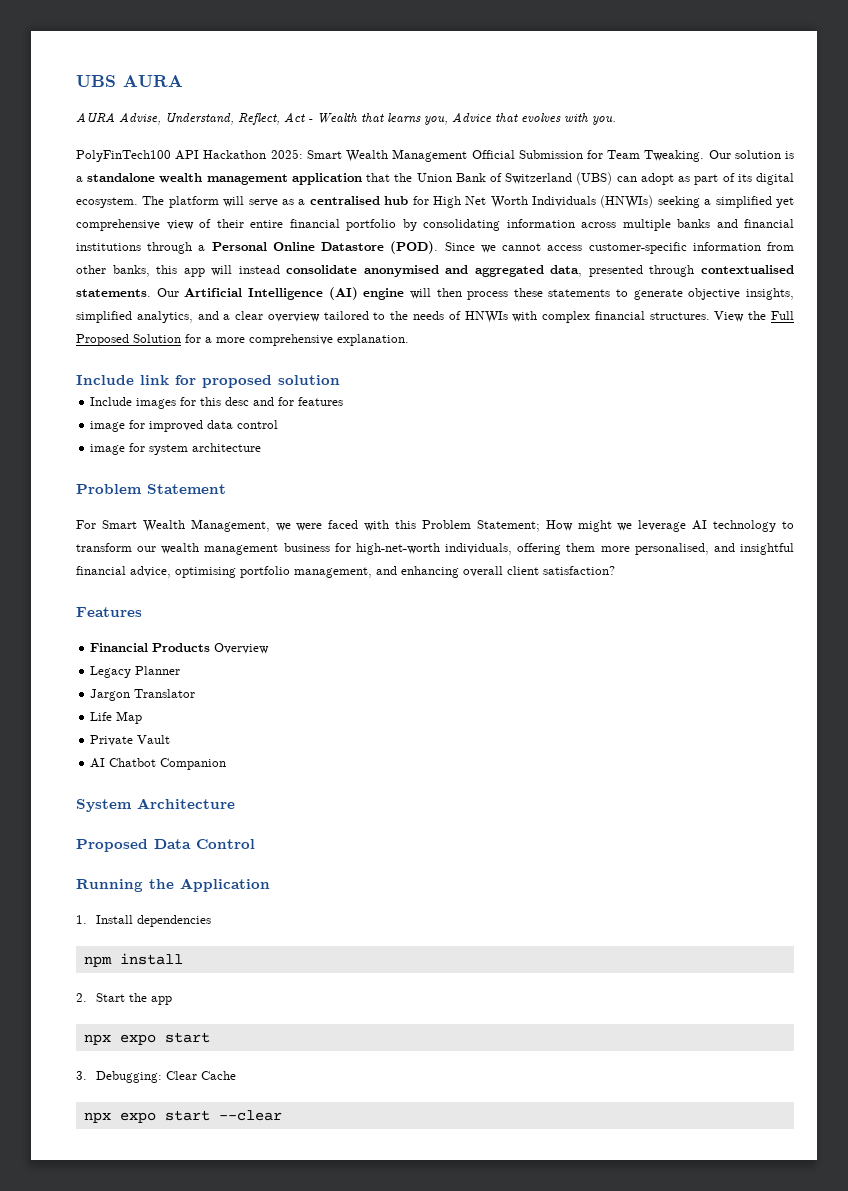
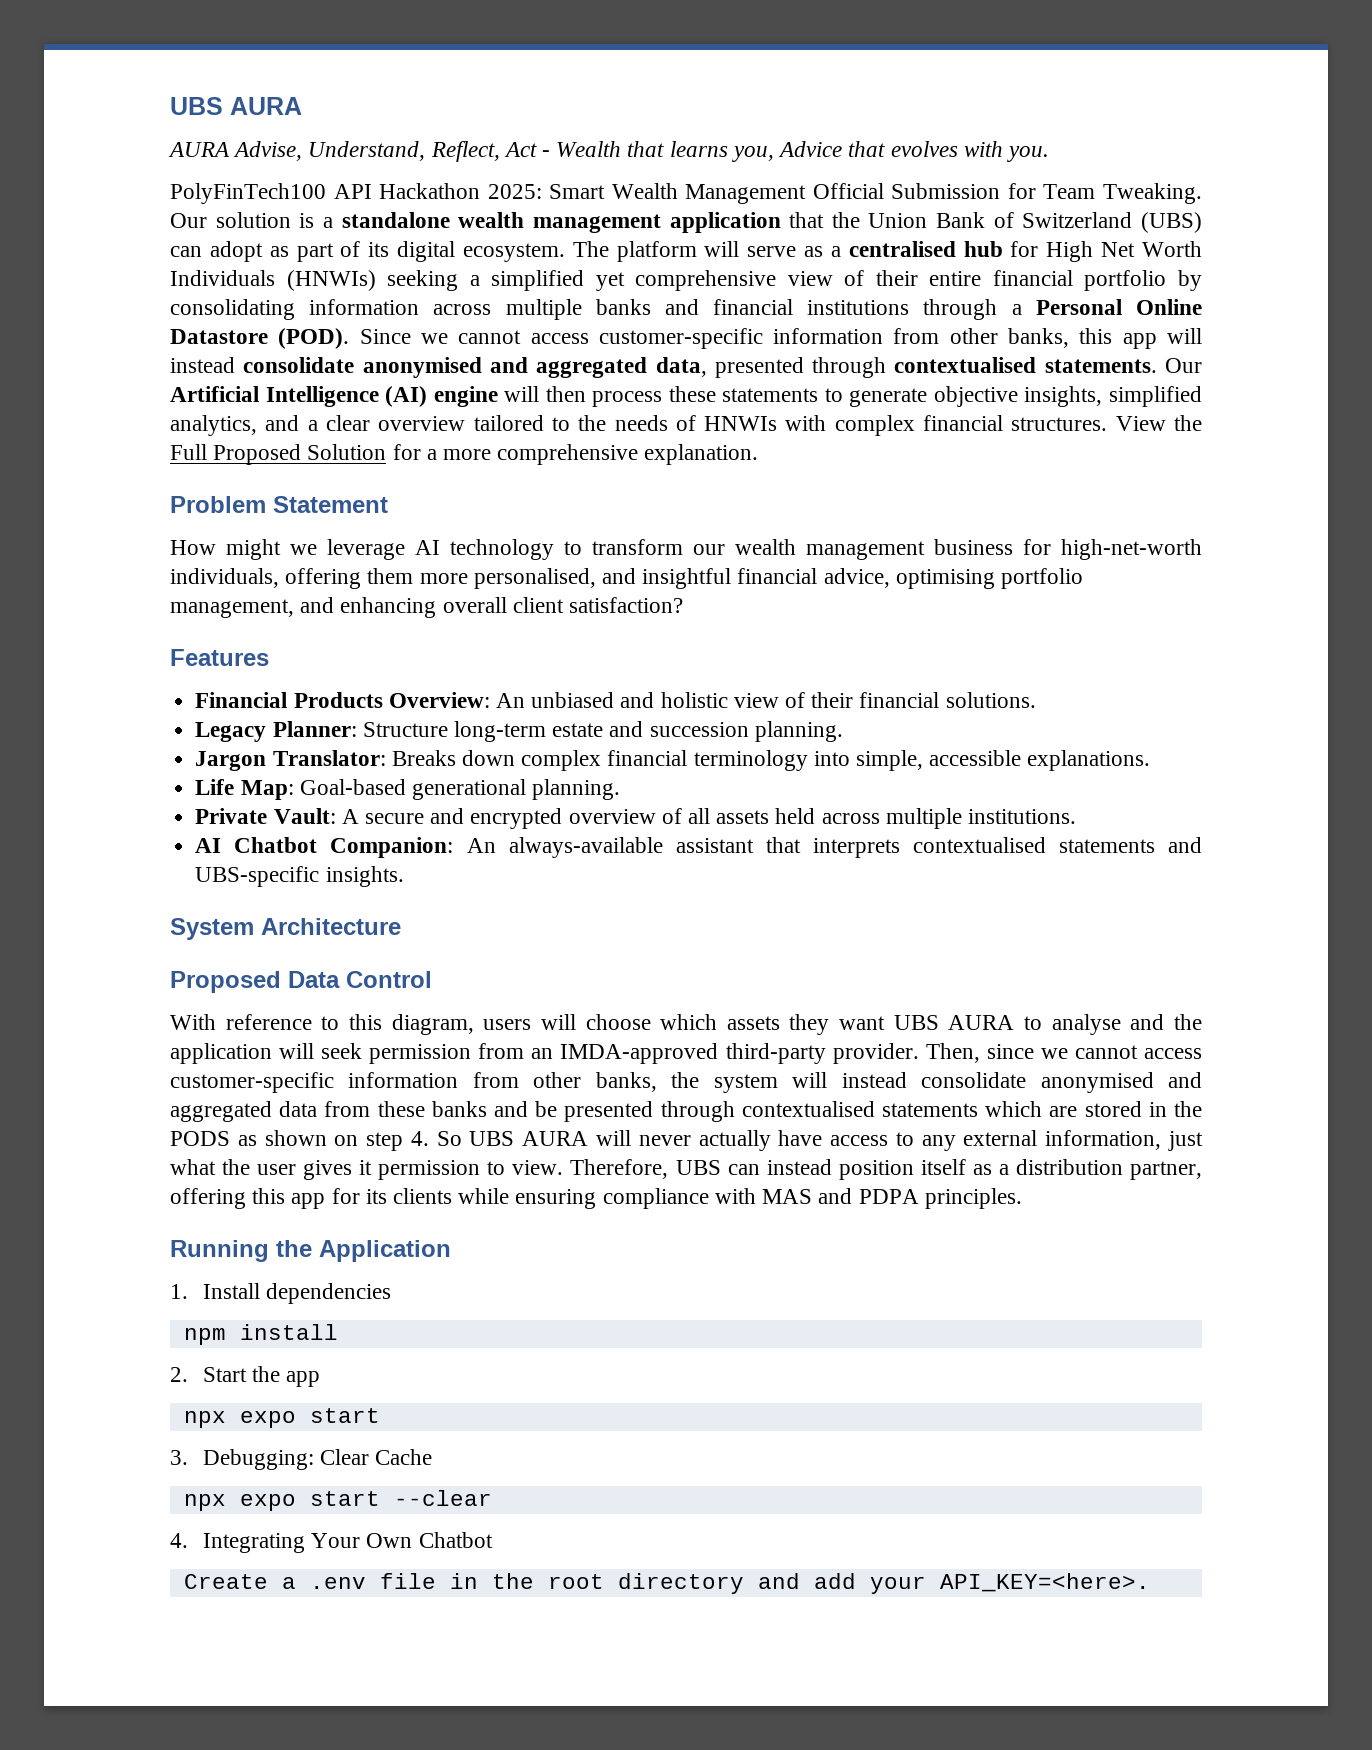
- Include link for proposed solution
- Include images for this desc and for features
- image for improved data control
- image for system architecture
  Problem Statement
- For Smart Wealth Management, we were faced with this Problem Statement; How might we leverage AI technology to transform our wealth management business for high-net-worth individuals, offering them more personalised, and insightful financial advice, optimising portfolio management, and enhancing overall client satisfaction?
+ How might we leverage AI technology to transform our wealth management business for high-net-worth individuals, offering them more personalised, and insightful financial advice, optimising portfolio management, and enhancing overall client satisfaction?
- Financial Products Overview
- Legacy Planner
- Jargon Translator
- Life Map
- Private Vault
- AI Chatbot Companion
+ Financial Products Overview: An unbiased and holistic view of their financial solutions.
+ Legacy Planner: Structure long-term estate and succession planning.
+ Jargon Translator: Breaks down complex financial terminology into simple, accessible explanations.
+ Life Map: Goal-based generational planning.
+ Private Vault: A secure and encrypted overview of all assets held across multiple institutions.
+ AI Chatbot Companion: An always-available assistant that interprets contextualised statements and UBS-specific insights.
+ With reference to this diagram, users will choose which assets they want UBS AURA to analyse and the application will seek permission from an IMDA-approved third-party provider. Then, since we cannot access customer-specific information from other banks, the system will instead consolidate anonymised and aggregated data from these banks and be presented through contextualised statements which are stored in the PODS as shown on step 4. So UBS AURA will never actually have access to any external information, just what the user gives it permission to view. Therefore, UBS can instead position itself as a distribution partner, offering this app for its clients while ensuring compliance with MAS and PDPA principles.
+ 4. Integrating Your Own Chatbot
+ Create a .env file in the root directory and add your API_KEY=<here>.

